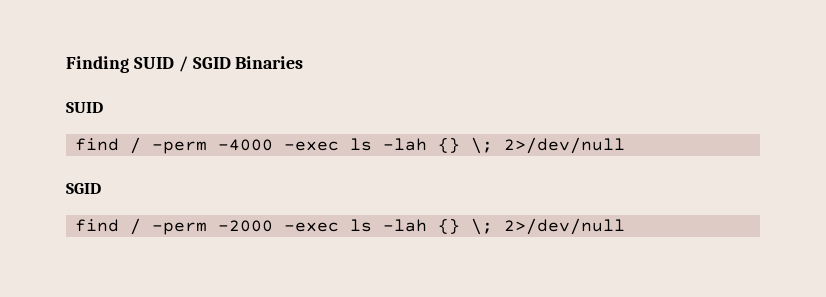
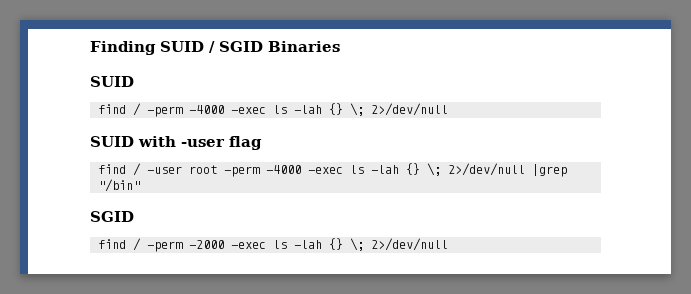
+ SUID with -user flag
+ find / -user root -perm -4000 -exec ls -lah {} \; 2>/dev/null |grep "/bin"

